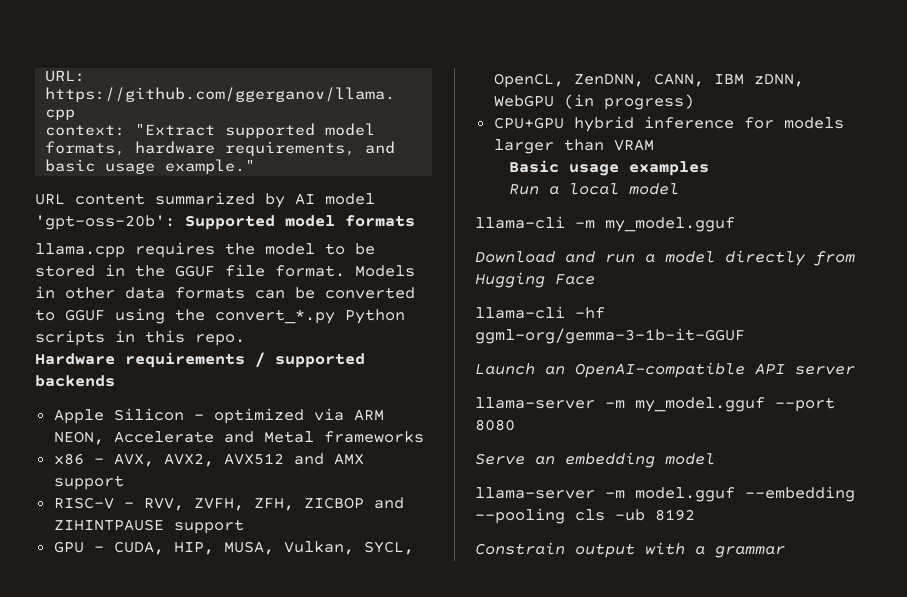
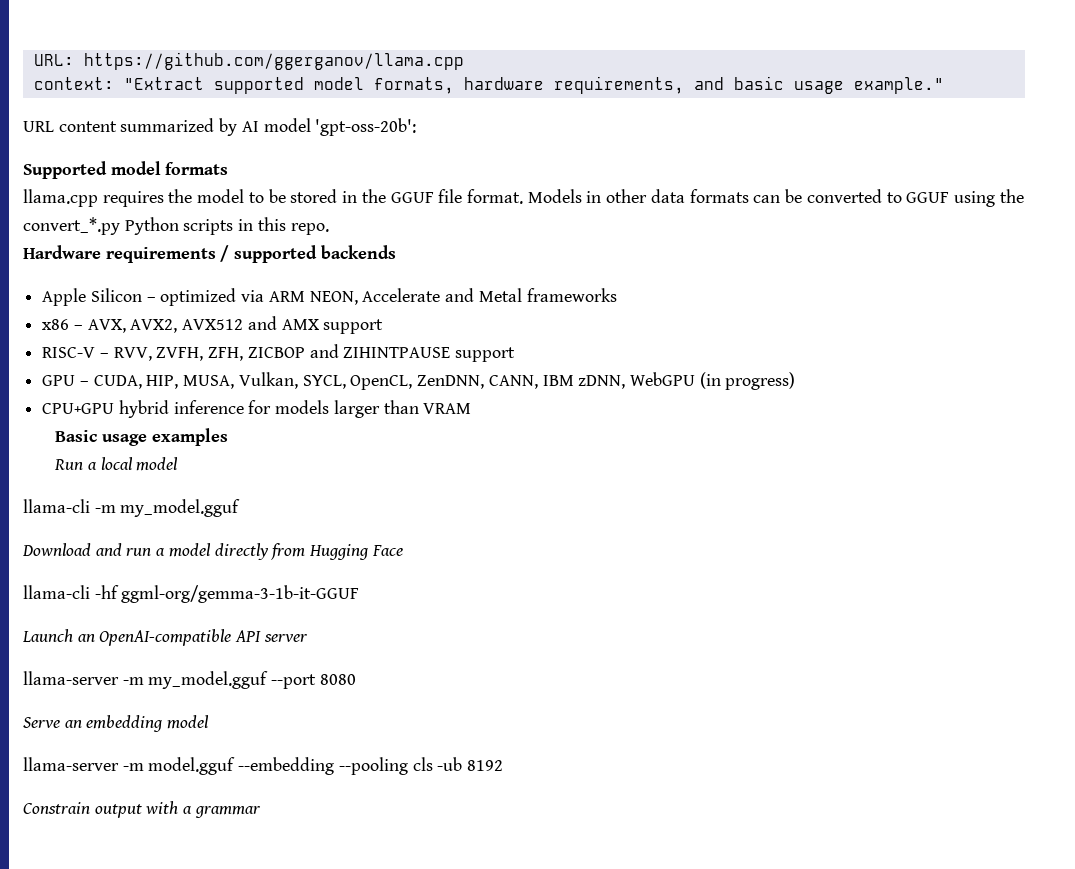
- URL content summarized by AI model 'gpt-oss-20b': Supported model formats
+ URL content summarized by AI model 'gpt-oss-20b':
+ Supported model formats

